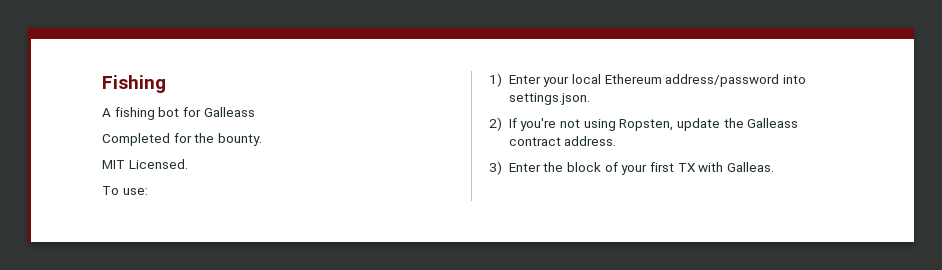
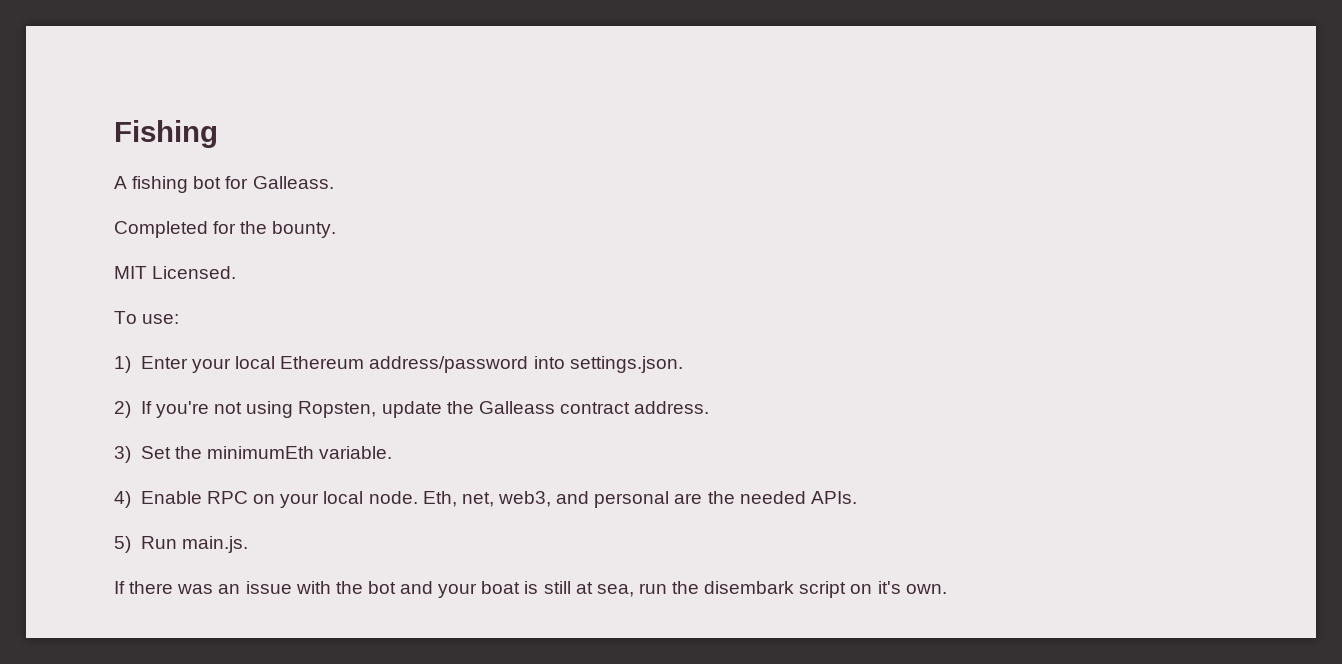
- A fishing bot for Galleass
+ A fishing bot for Galleass.
- 3) Enter the block of your first TX with Galleas.
+ 3) Set the minimumEth variable.
+ 4) Enable RPC on your local node. Eth, net, web3, and personal are the needed APIs.
+ 5) Run main.js.
+ If there was an issue with the bot and your boat is still at sea, run the disembark script on it's own.

